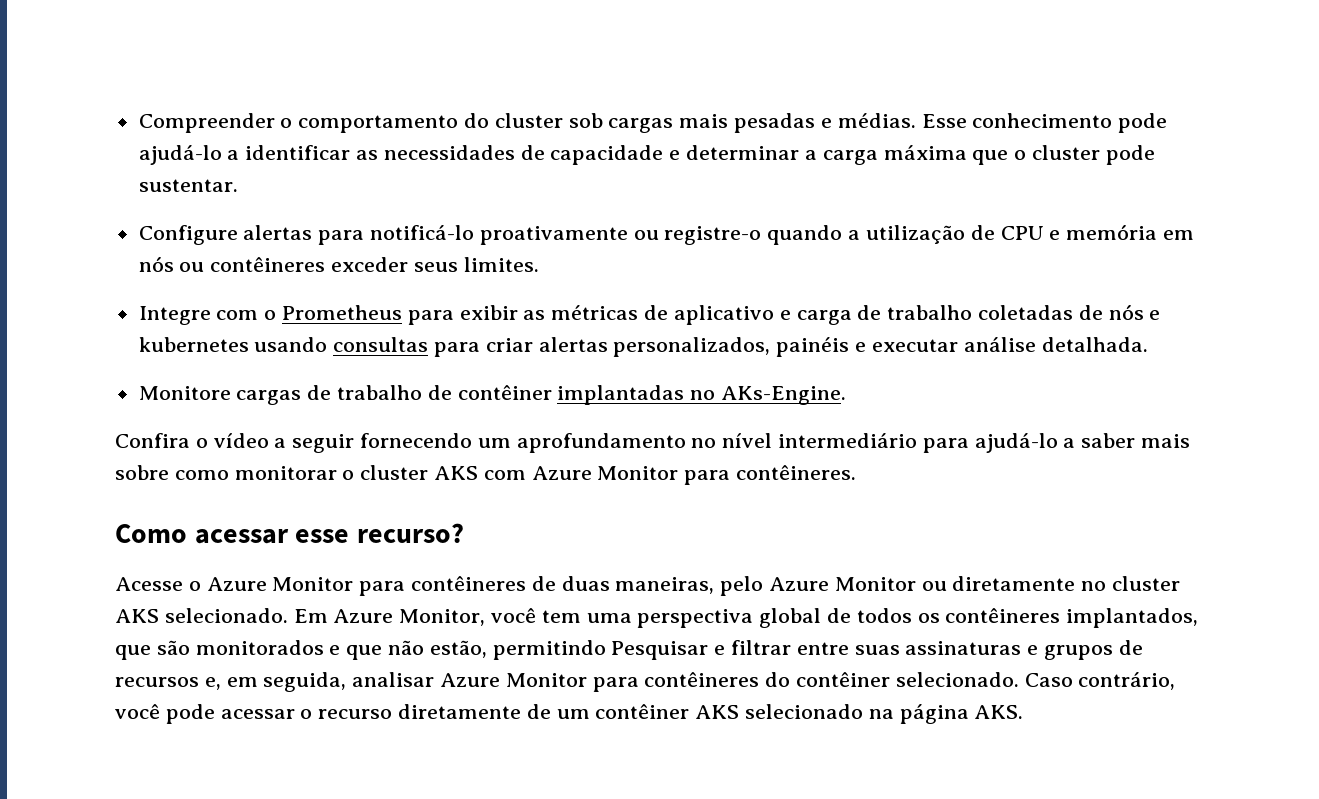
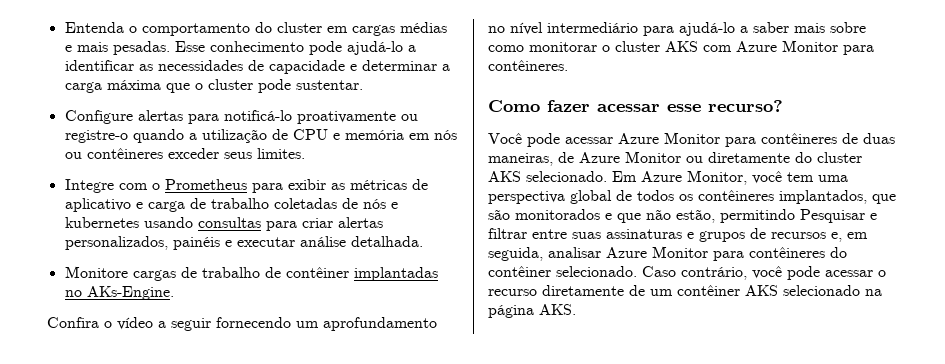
- Compreender o comportamento do cluster sob cargas mais pesadas e médias.
+ Entenda o comportamento do cluster em cargas médias e mais pesadas.
- Como acessar esse recurso?
+ Como fazer acessar esse recurso?
- Acesse o Azure Monitor para contêineres de duas maneiras, pelo Azure Monitor ou diretamente no cluster AKS selecionado.
+ Você pode acessar Azure Monitor para contêineres de duas maneiras, de Azure Monitor ou diretamente do cluster AKS selecionado.

